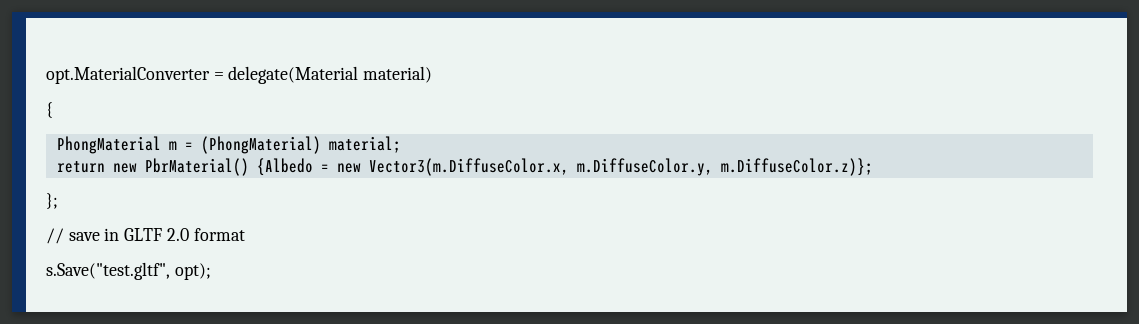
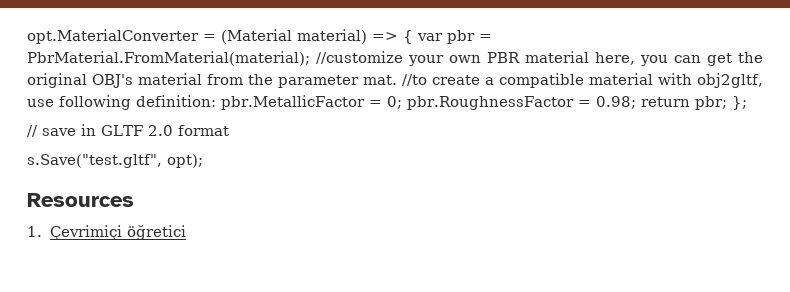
- opt.MaterialConverter = delegate(Material material)
- {
- PhongMaterial m = (PhongMaterial) material;
- return new PbrMaterial() {Albedo = new Vector3(m.DiffuseColor.x, m.DiffuseColor.y, m.DiffuseColor.z)};
- };
+ opt.MaterialConverter = (Material material) => { var pbr = PbrMaterial.FromMaterial(material); //customize your own PBR material here, you can get the original OBJ's material from the parameter mat. //to create a compatible material with obj2gltf, use following definition: pbr.MetallicFactor = 0; pbr.RoughnessFactor = 0.98; return pbr; };
+ Resources
+ 1. Çevrimiçi öğretici

